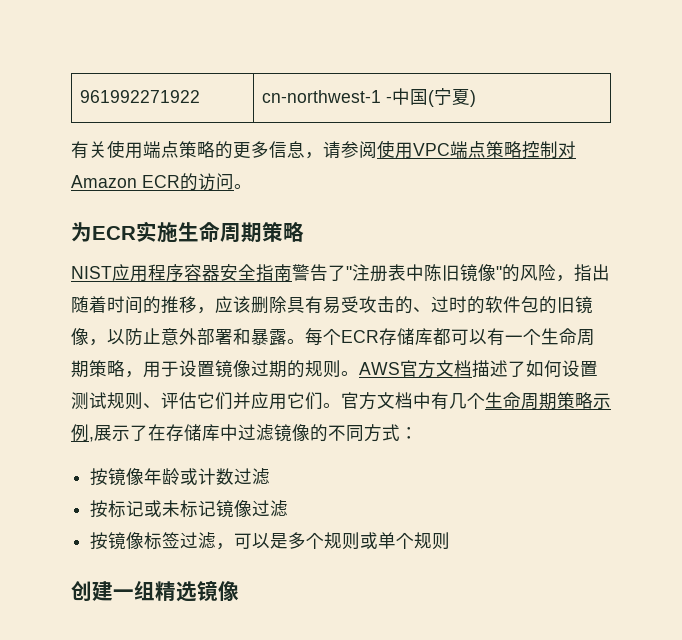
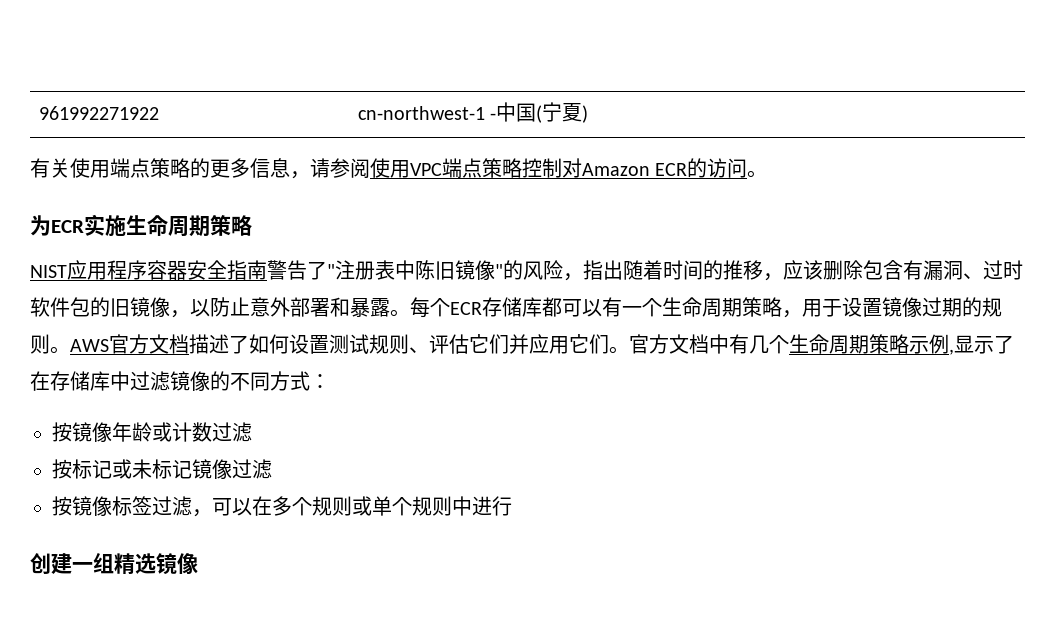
- NIST应用程序容器安全指南警告了"注册表中陈旧镜像"的风险，指出随着时间的推移，应该删除具有易受攻击的、过时的软件包的旧镜像，以防止意外部署和暴露。
+ NIST应用程序容器安全指南警告了"注册表中陈旧镜像"的风险，指出随着时间的推移，应该删除包含有漏洞、过时软件包的旧镜像，以防止意外部署和暴露。
- 官方文档中有几个生命周期策略示例,展示了在存储库中过滤镜像的不同方式：
+ 官方文档中有几个生命周期策略示例,显示了在存储库中过滤镜像的不同方式：
- 按镜像标签过滤，可以是多个规则或单个规则
+ 按镜像标签过滤，可以在多个规则或单个规则中进行

